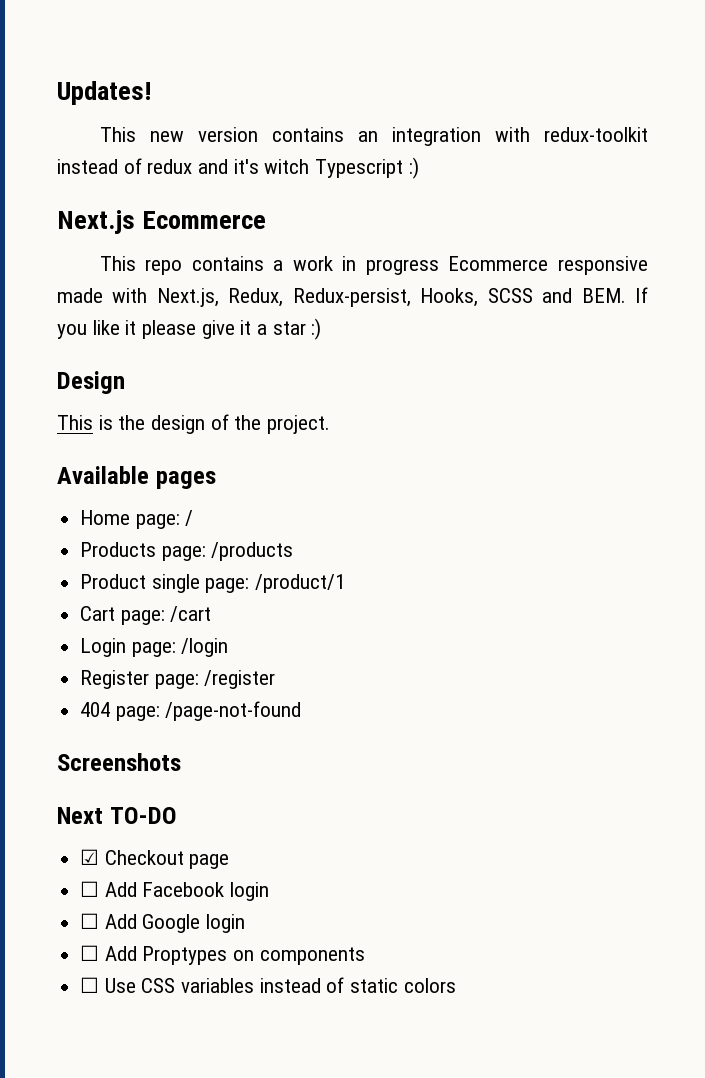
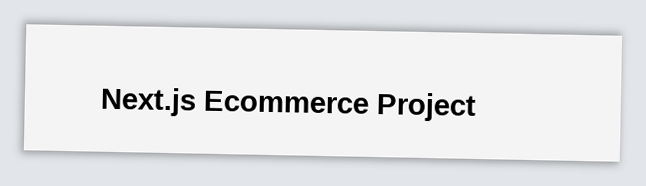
- Updates!
- This new version contains an integration with redux-toolkit instead of redux and it's witch Typescript :)
- Next.js Ecommerce
- This repo contains a work in progress Ecommerce responsive made with Next.js, Redux, Redux-persist, Hooks, SCSS and BEM. If you like it please give it a star :)
- Design
- This is the design of the project.
- Available pages
- Home page: /
- Products page: /products
- Product single page: /product/1
- Cart page: /cart
- Login page: /login
- Register page: /register
- 404 page: /page-not-found
- Screenshots
- Next TO-DO
- ☑ Checkout page
- ☐ Add Facebook login
- ☐ Add Google login
- ☐ Add Proptypes on components
- ☐ Use CSS variables instead of static colors
+ Next.js Ecommerce Project

